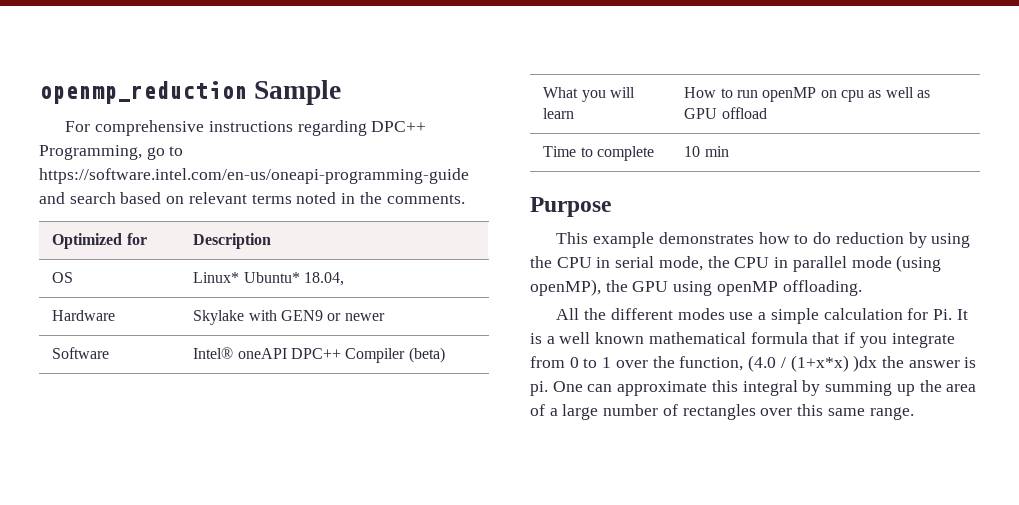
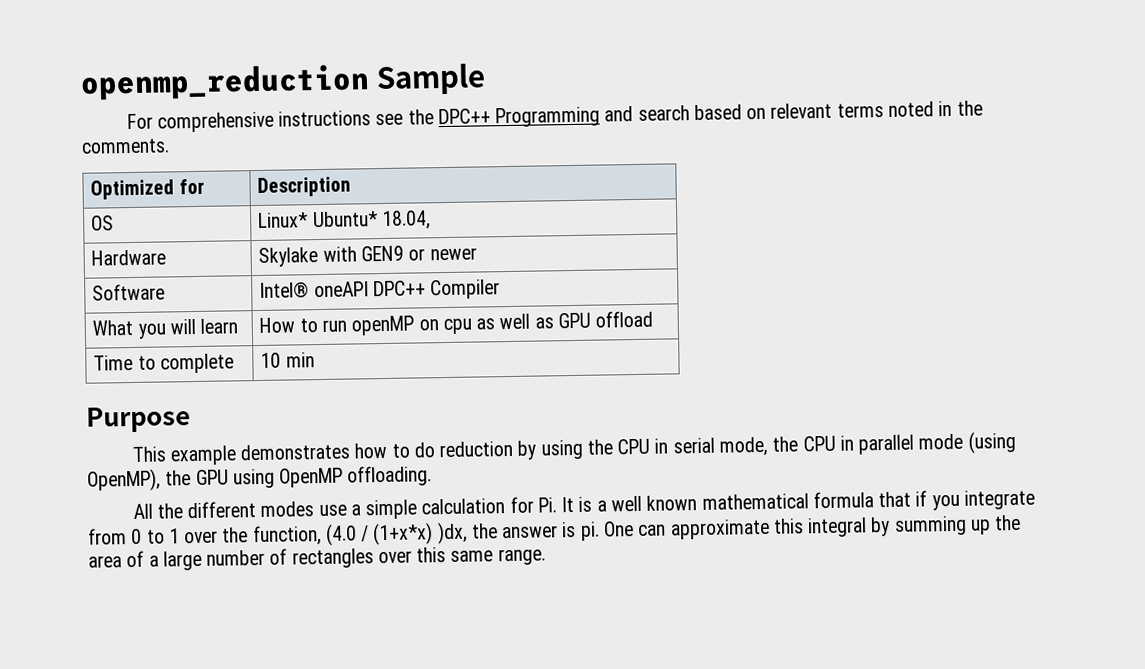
- For comprehensive instructions regarding DPC++ Programming, go to https://software.intel.com/en-us/oneapi-programming-guide and search based on relevant terms noted in the comments.
+ For comprehensive instructions see the DPC++ Programming and search based on relevant terms noted in the comments.
- Software | Intel® oneAPI DPC++ Compiler (beta)
+ Software | Intel® oneAPI DPC++ Compiler
- This example demonstrates how to do reduction by using the CPU in serial mode, the CPU in parallel mode (using openMP), the GPU using openMP offloading.
+ This example demonstrates how to do reduction by using the CPU in serial mode, the CPU in parallel mode (using OpenMP), the GPU using OpenMP offloading.
- All the different modes use a simple calculation for Pi. It is a well known mathematical formula that if you integrate from 0 to 1 over the function, (4.0 / (1+x*x) )dx the answer is pi.
+ All the different modes use a simple calculation for Pi. It is a well known mathematical formula that if you integrate from 0 to 1 over the function, (4.0 / (1+x*x) )dx, the answer is pi.

